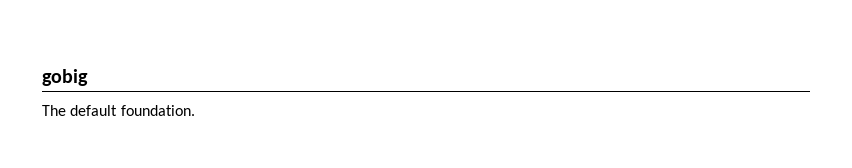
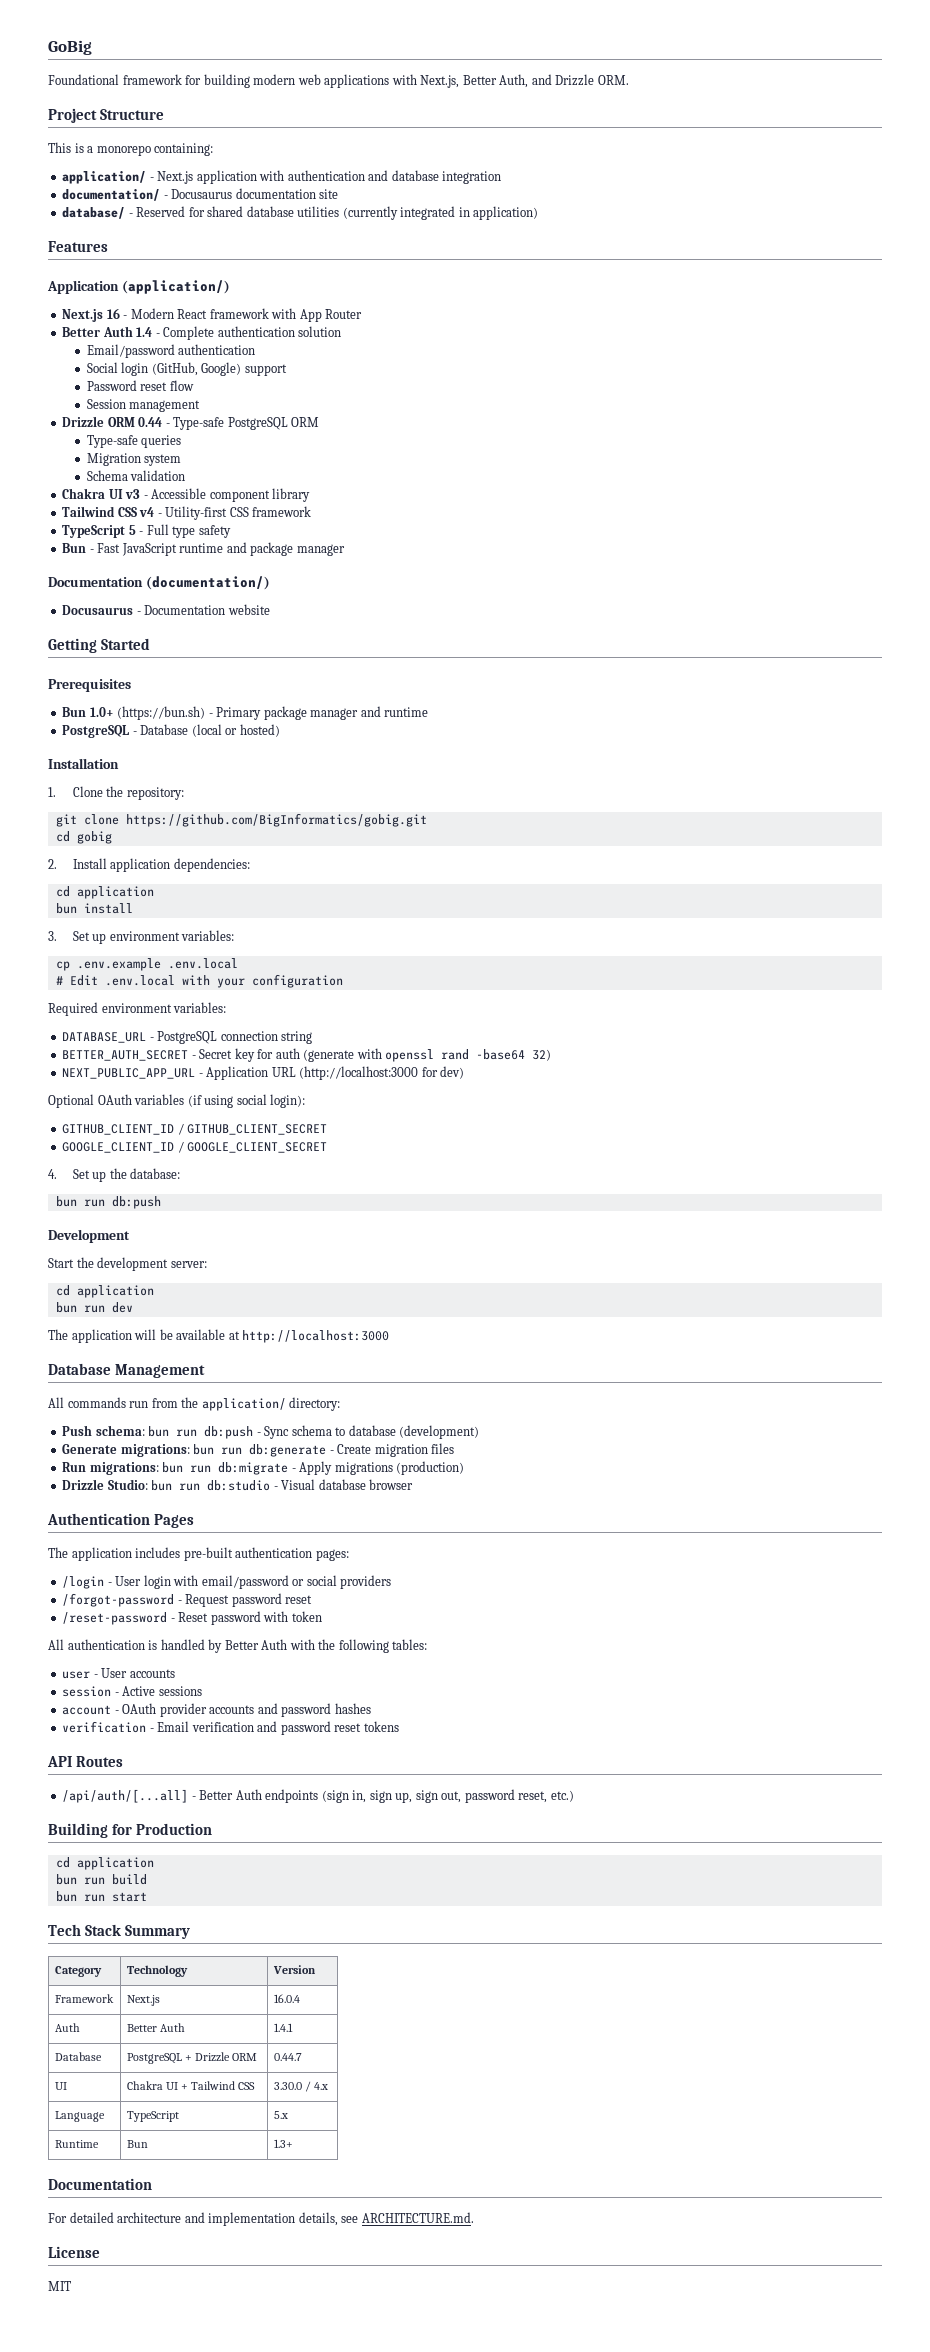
- gobig
- The default foundation.
+ GoBig
+ Foundational framework for building modern web applications with Next.js, Better Auth, and Drizzle ORM.
+ Project Structure
+ This is a monorepo containing:
+ application/ - Next.js application with authentication and database integration
+ documentation/ - Docusaurus documentation site
+ database/ - Reserved for shared database utilities (currently integrated in application)
+ Features
+ Application (application/)
+ Next.js 16 - Modern React framework with App Router
+ Better Auth 1.4 - Complete authentication solution
+ Email/password authentication
+ Social login (GitHub, Google) support
+ Password reset flow
+ Session management
+ Drizzle ORM 0.44 - Type-safe PostgreSQL ORM
+ Type-safe queries
+ Migration system
+ Schema validation
+ Chakra UI v3 - Accessible component library
+ Tailwind CSS v4 - Utility-first CSS framework
+ TypeScript 5 - Full type safety
+ Bun - Fast JavaScript runtime and package manager
+ Documentation (documentation/)
+ Docusaurus - Documentation website
+ Getting Started
+ Prerequisites
+ Bun 1.0+ (https://bun.sh) - Primary package manager and runtime
+ PostgreSQL - Database (local or hosted)
+ Installation
+ 1. Clone the repository:
+ git clone https://github.com/BigInformatics/gobig.git
+ cd gobig
+ 2. Install application dependencies:
+ cd application
+ bun install
+ 3. Set up environment variables:
+ cp .env.example .env.local
+ # Edit .env.local with your configuration
+ Required environment variables:
+ DATABASE_URL - PostgreSQL connection string
+ BETTER_AUTH_SECRET - Secret key for auth (generate with openssl rand -base64 32)
+ NEXT_PUBLIC_APP_URL - Application URL (http://localhost:3000 for dev)
+ Optional OAuth variables (if using social login):
+ GITHUB_CLIENT_ID / GITHUB_CLIENT_SECRET
+ GOOGLE_CLIENT_ID / GOOGLE_CLIENT_SECRET
+ 4. Set up the database:
+ bun run db:push
+ Development
+ Start the development server:
+ cd application
+ bun run dev
+ The application will be available at http://localhost:3000
+ Database Management
+ All commands run from the application/ directory:
+ Push schema: bun run db:push - Sync schema to database (development)
+ Generate migrations: bun run db:generate - Create migration files
+ Run migrations: bun run db:migrate - Apply migrations (production)
+ Drizzle Studio: bun run db:studio - Visual database browser
+ Authentication Pages
+ The application includes pre-built authentication pages:
+ /login - User login with email/password or social providers
+ /forgot-password - Request password reset
+ /reset-password - Reset password with token
+ All authentication is handled by Better Auth with the following tables:
+ user - User accounts
+ session - Active sessions
+ account - OAuth provider accounts and password hashes
+ verification - Email verification and password reset tokens
+ API Routes
+ /api/auth/[...all] - Better Auth endpoints (sign in, sign up, sign out, password reset, etc.)
+ Building for Production
+ cd application
+ bun run build
+ bun run start
+ Tech Stack Summary
+ Category | Technology | Version
+ Framework | Next.js | 16.0.4
+ Auth | Better Auth | 1.4.1
+ Database | PostgreSQL + Drizzle ORM | 0.44.7
+ UI | Chakra UI + Tailwind CSS | 3.30.0 / 4.x
+ Language | TypeScript | 5.x
+ Runtime | Bun | 1.3+
+ Documentation
+ For detailed architecture and implementation details, see ARCHITECTURE.md.
+ License
+ MIT

